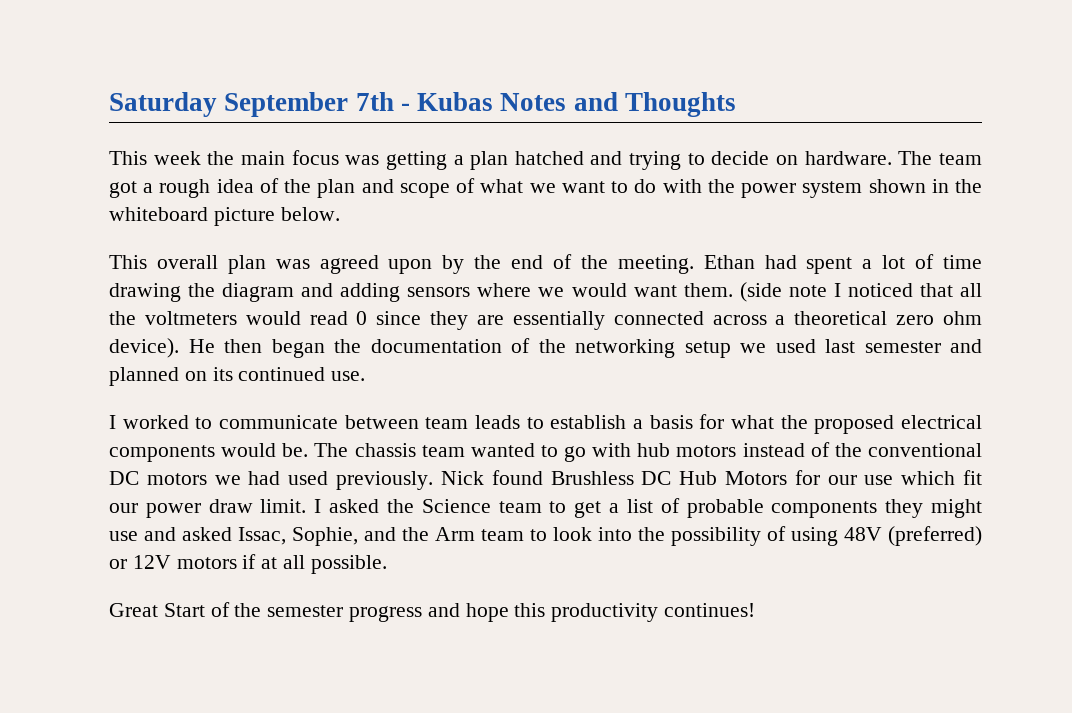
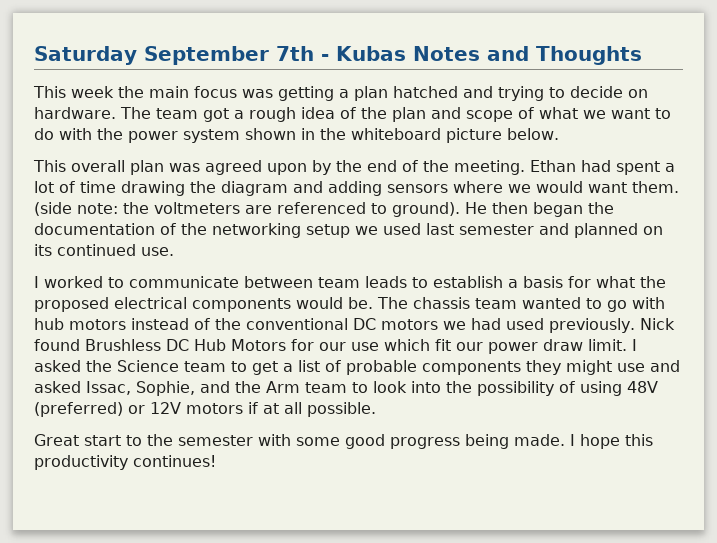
- (side note I noticed that all the voltmeters would read 0 since they are essentially connected across a theoretical zero ohm device).
+ (side note: the voltmeters are referenced to ground).
- Great Start of the semester progress and hope this productivity continues!
+ Great start to the semester with some good progress being made. I hope this productivity continues!

